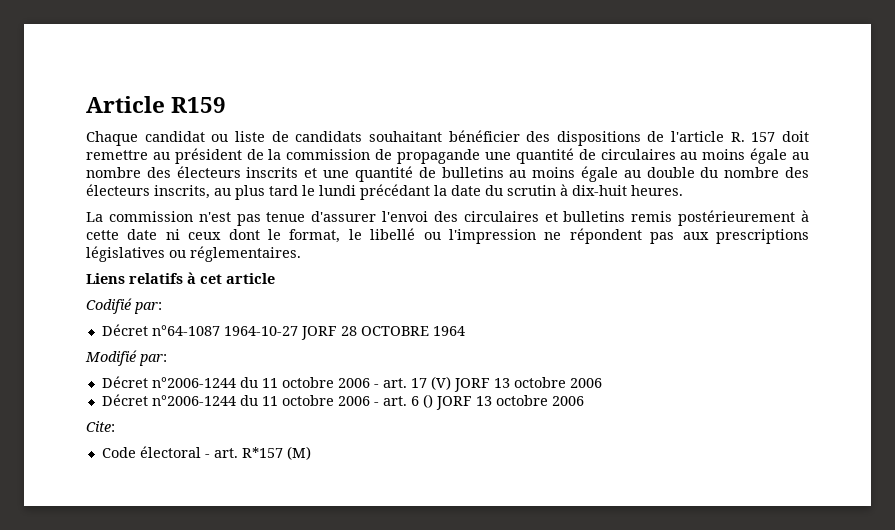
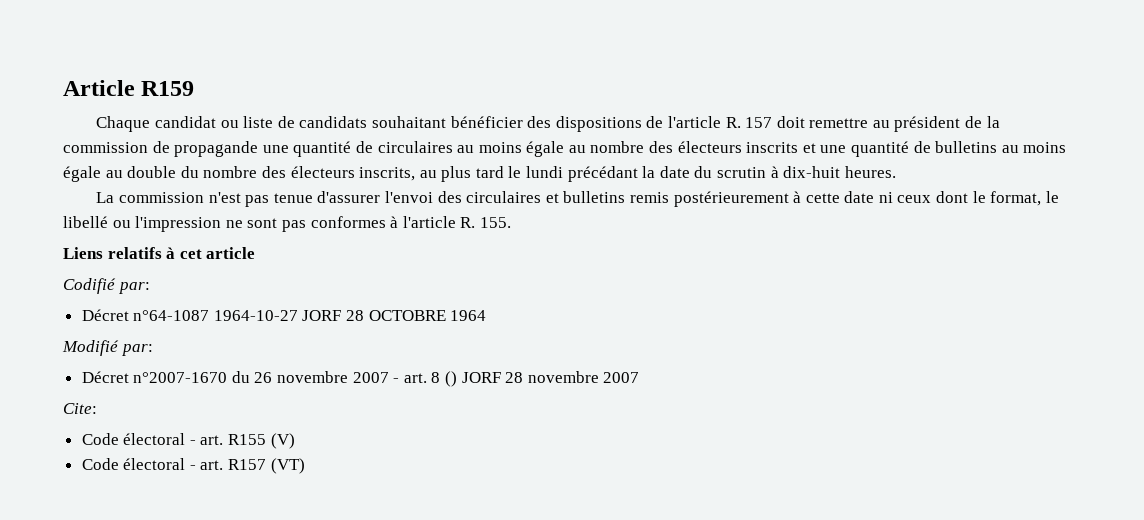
- La commission n'est pas tenue d'assurer l'envoi des circulaires et bulletins remis postérieurement à cette date ni ceux dont le format, le libellé ou l'impression ne répondent pas aux prescriptions législatives ou réglementaires.
+ La commission n'est pas tenue d'assurer l'envoi des circulaires et bulletins remis postérieurement à cette date ni ceux dont le format, le libellé ou l'impression ne sont pas conformes à l'article R. 155.
- Décret n°2006-1244 du 11 octobre 2006 - art. 17 (V) JORF 13 octobre 2006
- Décret n°2006-1244 du 11 octobre 2006 - art. 6 () JORF 13 octobre 2006
+ Décret n°2007-1670 du 26 novembre 2007 - art. 8 () JORF 28 novembre 2007
- Code électoral - art. R*157 (M)
+ Code électoral - art. R155 (V)
+ Code électoral - art. R157 (VT)

